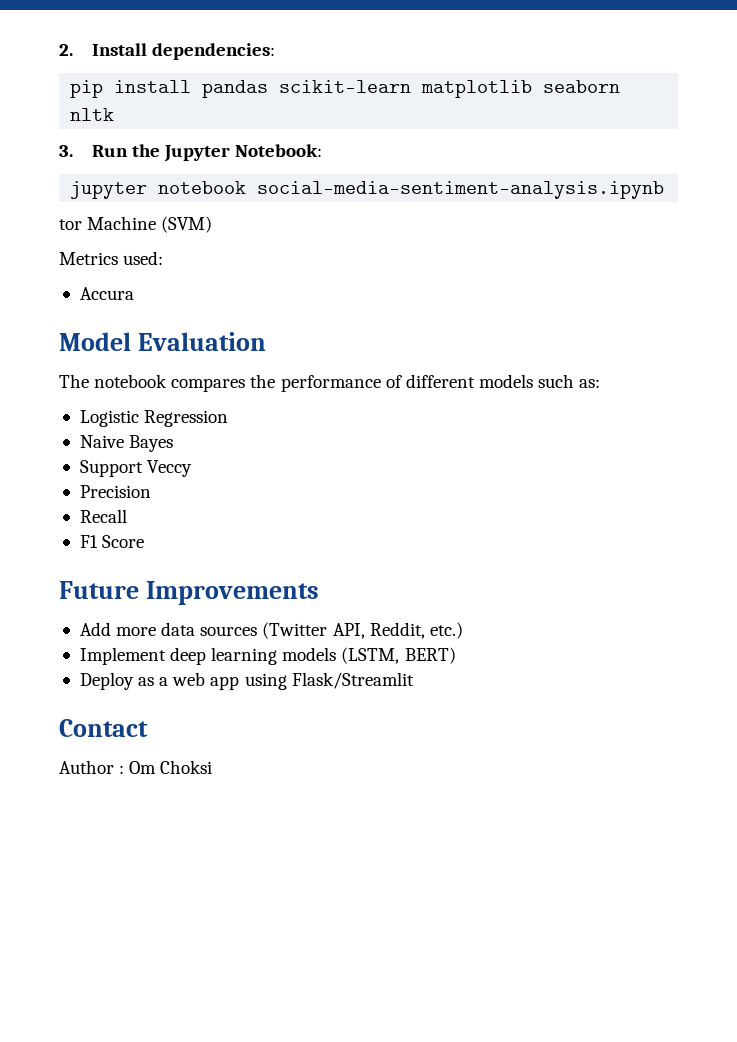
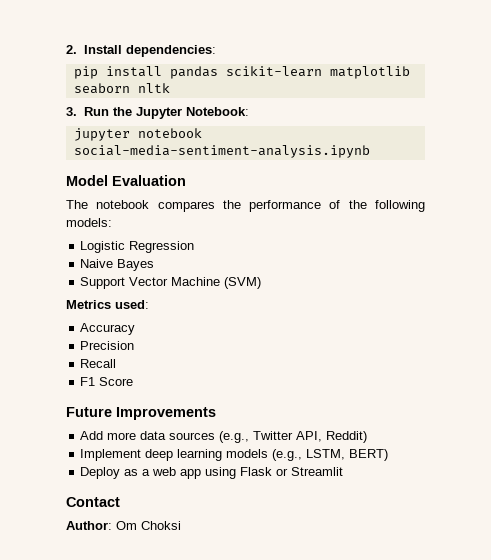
- tor Machine (SVM)
- Metrics used:
- Accura
- The notebook compares the performance of different models such as:
+ The notebook compares the performance of the following models:
- Support Veccy
+ Support Vector Machine (SVM)
+ Metrics used:
+ Accuracy
- Add more data sources (Twitter API, Reddit, etc.)
+ Add more data sources (e.g., Twitter API, Reddit)
- Implement deep learning models (LSTM, BERT)
+ Implement deep learning models (e.g., LSTM, BERT)
- Deploy as a web app using Flask/Streamlit
+ Deploy as a web app using Flask or Streamlit
- Author : Om Choksi
+ Author: Om Choksi

